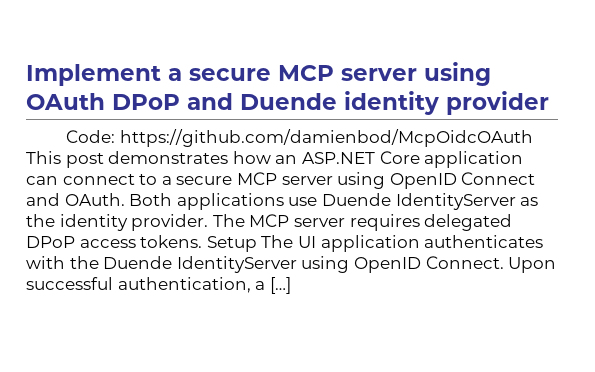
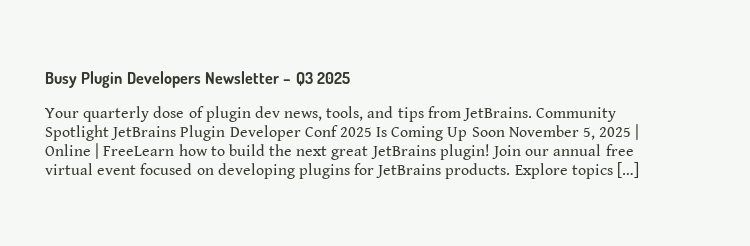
- Implement a secure MCP server using OAuth DPoP and Duende identity provider
- Code: https://github.com/damienbod/McpOidcOAuth This post demonstrates how an ASP.NET Core application can connect to a secure MCP server using OpenID Connect and OAuth. Both applications use Duende IdentityServer as the identity provider. The MCP server requires delegated DPoP access tokens. Setup The UI application authenticates with the Duende IdentityServer using OpenID Connect. Upon successful authentication, a […]
+ Busy Plugin Developers Newsletter – Q3 2025
+ Your quarterly dose of plugin dev news, tools, and tips from JetBrains. Community Spotlight JetBrains Plugin Developer Conf 2025 Is Coming Up Soon November 5, 2025 | Online | FreeLearn how to build the next great JetBrains plugin! Join our annual free virtual event focused on developing plugins for JetBrains products. Explore topics […]

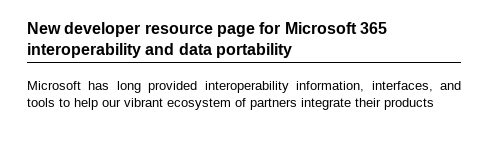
- Busy Plugin Developers Newsletter – Q3 2025
- Your quarterly dose of plugin dev news, tools, and tips from JetBrains. Community Spotlight JetBrains Plugin Developer Conf 2025 Is Coming Up Soon November 5, 2025 | Online | FreeLearn how to build the next great JetBrains plugin! Join our annual free virtual event focused on developing plugins for JetBrains products. Explore topics […]
+ New developer resource page for Microsoft 365 interoperability and data portability
+ Microsoft has long provided interoperability information, interfaces, and tools to help our vibrant ecosystem of partners integrate their products

